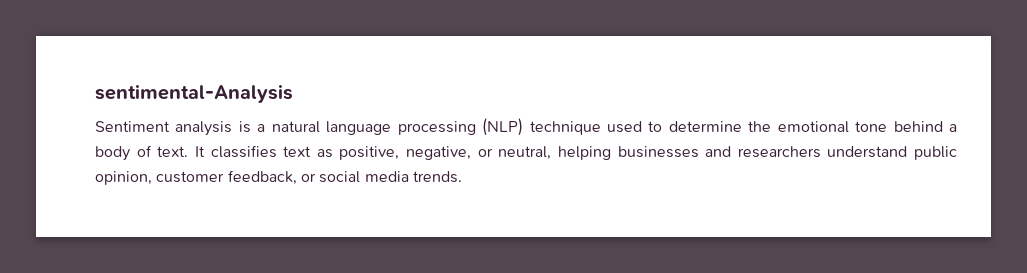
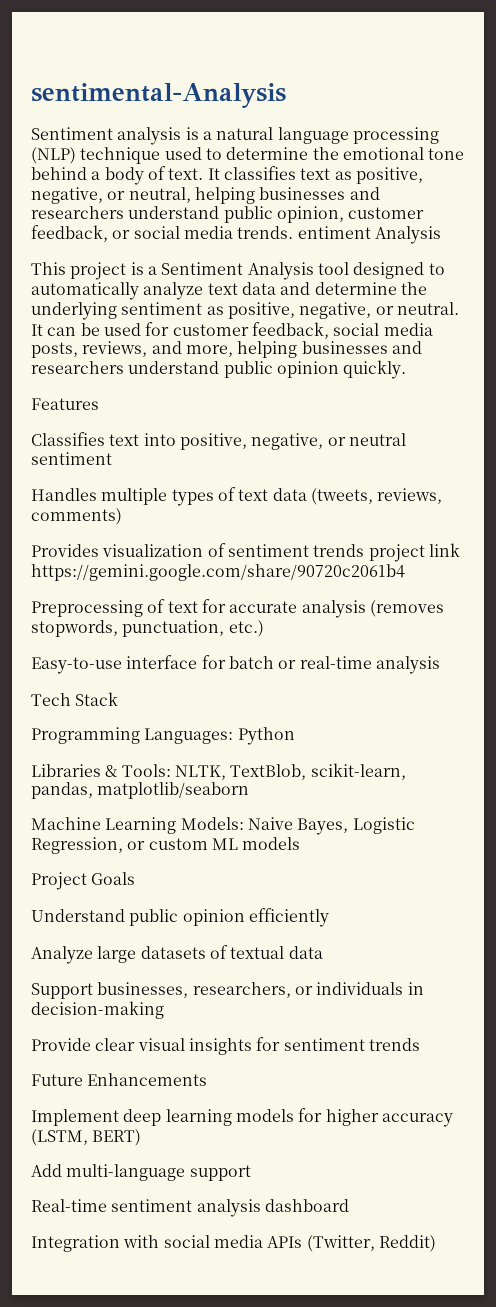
- It classifies text as positive, negative, or neutral, helping businesses and researchers understand public opinion, customer feedback, or social media trends.
+ It classifies text as positive, negative, or neutral, helping businesses and researchers understand public opinion, customer feedback, or social media trends. entiment Analysis
+ This project is a Sentiment Analysis tool designed to automatically analyze text data and determine the underlying sentiment as positive, negative, or neutral. It can be used for customer feedback, social media posts, reviews, and more, helping businesses and researchers understand public opinion quickly.
+ Features
+ Classifies text into positive, negative, or neutral sentiment
+ Handles multiple types of text data (tweets, reviews, comments)
+ Provides visualization of sentiment trends project link https://gemini.google.com/share/90720c2061b4
+ Preprocessing of text for accurate analysis (removes stopwords, punctuation, etc.)
+ Easy-to-use interface for batch or real-time analysis
+ Tech Stack
+ Programming Languages: Python
+ Libraries & Tools: NLTK, TextBlob, scikit-learn, pandas, matplotlib/seaborn
+ Machine Learning Models: Naive Bayes, Logistic Regression, or custom ML models
+ Project Goals
+ Understand public opinion efficiently
+ Analyze large datasets of textual data
+ Support businesses, researchers, or individuals in decision-making
+ Provide clear visual insights for sentiment trends
+ Future Enhancements
+ Implement deep learning models for higher accuracy (LSTM, BERT)
+ Add multi-language support
+ Real-time sentiment analysis dashboard
+ Integration with social media APIs (Twitter, Reddit)

